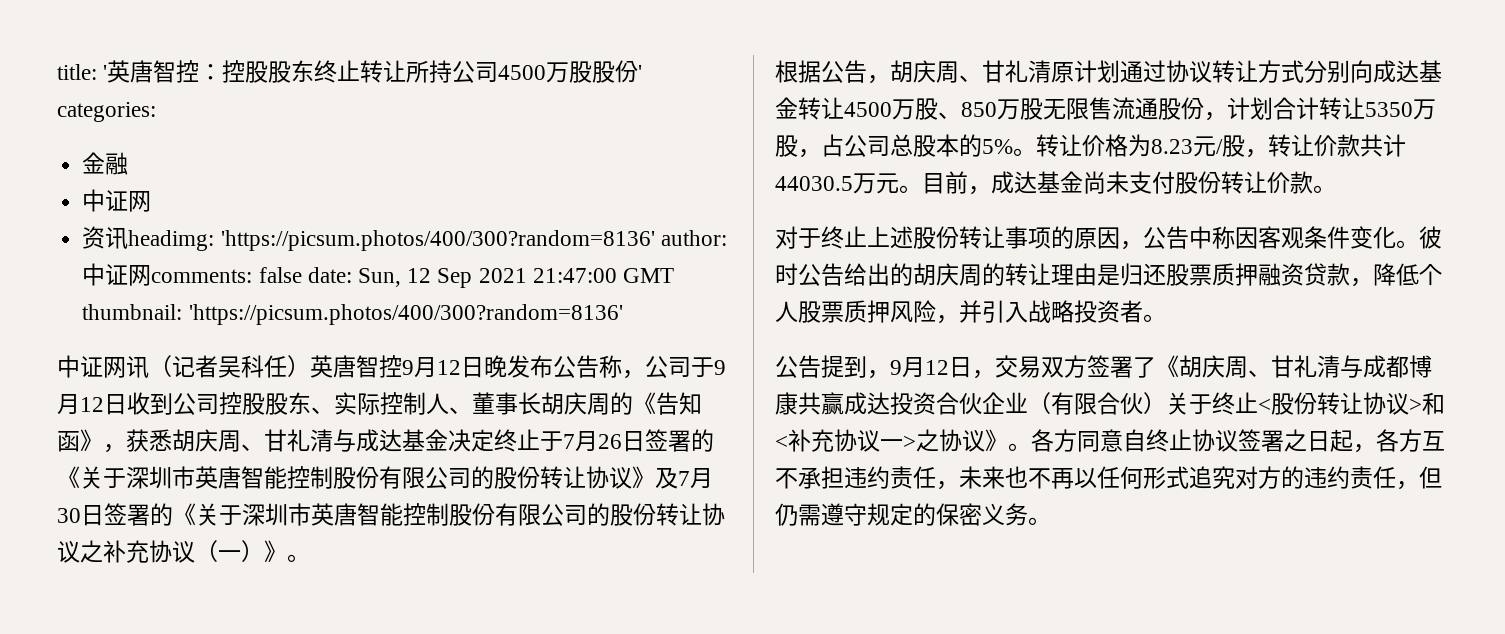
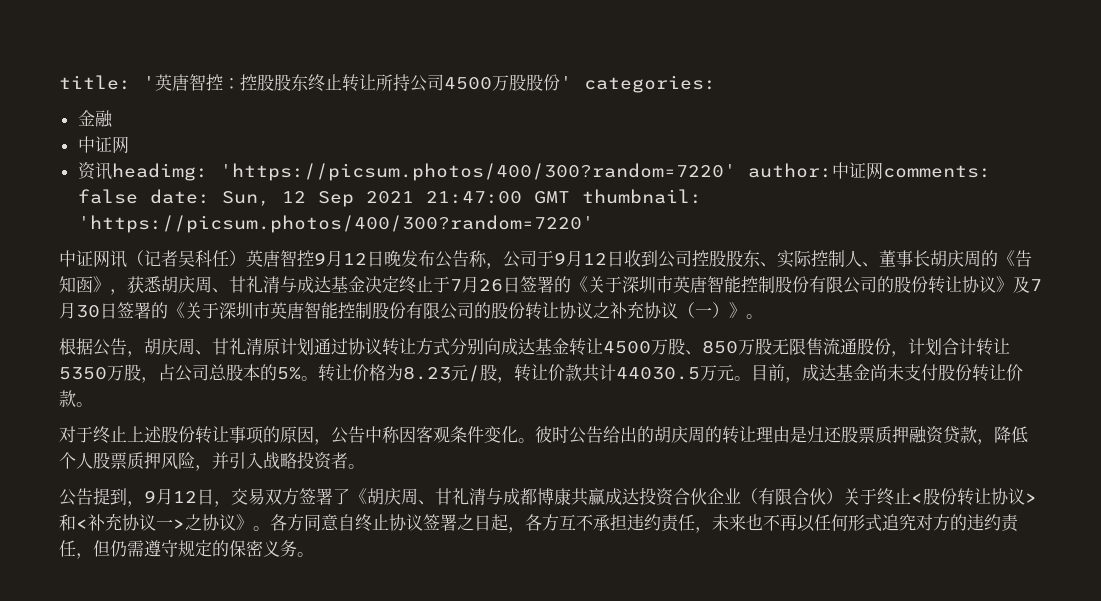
- 资讯headimg: 'https://picsum.photos/400/300?random=8136' author:中证网comments: false date: Sun, 12 Sep 2021 21:47:00 GMT thumbnail: 'https://picsum.photos/400/300?random=8136'
+ 资讯headimg: 'https://picsum.photos/400/300?random=7220' author:中证网comments: false date: Sun, 12 Sep 2021 21:47:00 GMT thumbnail: 'https://picsum.photos/400/300?random=7220'

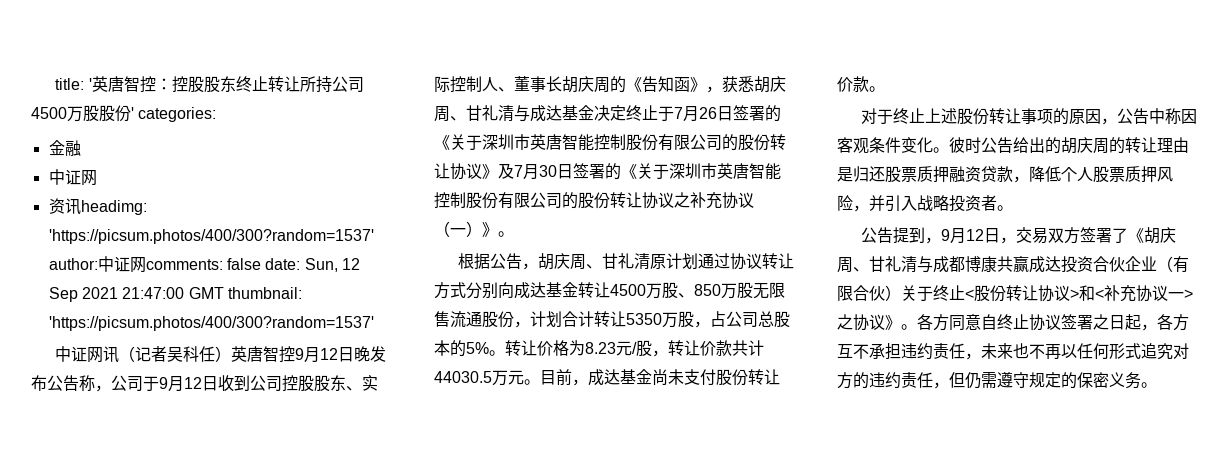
- 资讯headimg: 'https://picsum.photos/400/300?random=7220' author:中证网comments: false date: Sun, 12 Sep 2021 21:47:00 GMT thumbnail: 'https://picsum.photos/400/300?random=7220'
+ 资讯headimg: 'https://picsum.photos/400/300?random=1537' author:中证网comments: false date: Sun, 12 Sep 2021 21:47:00 GMT thumbnail: 'https://picsum.photos/400/300?random=1537'

